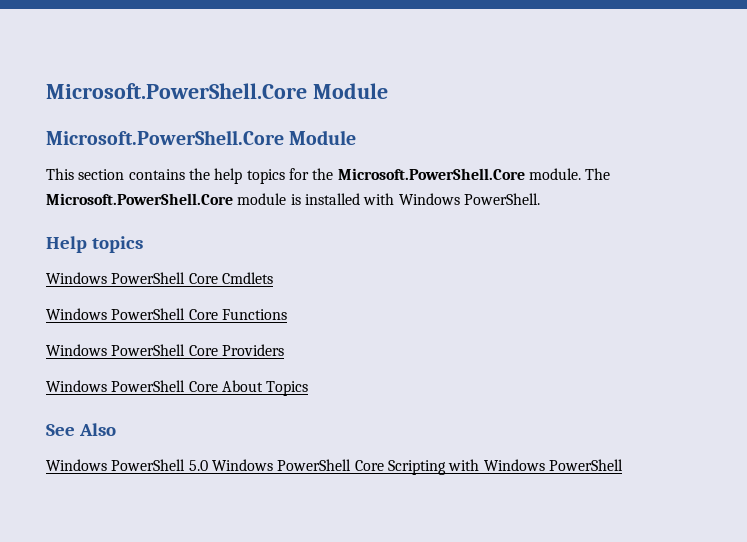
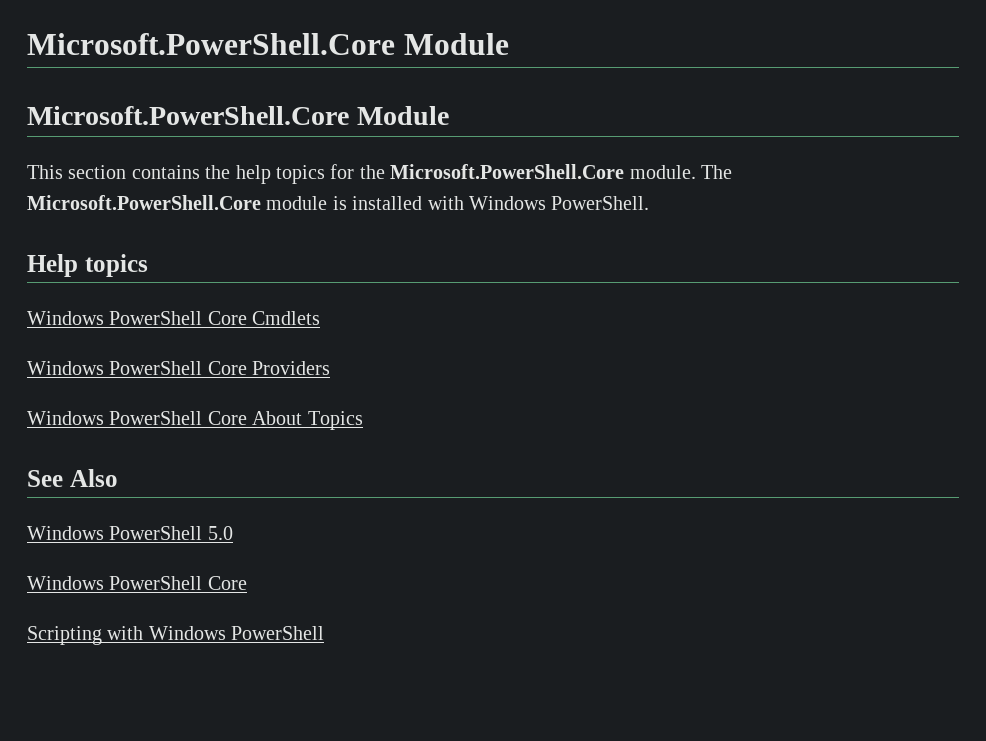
- Windows PowerShell Core Functions
- Windows PowerShell 5.0 Windows PowerShell Core Scripting with Windows PowerShell
+ Windows PowerShell 5.0
+ Windows PowerShell Core
+ Scripting with Windows PowerShell

